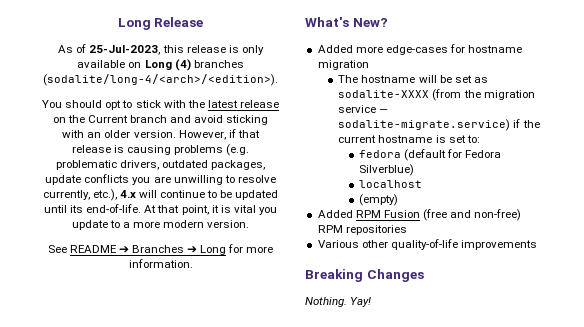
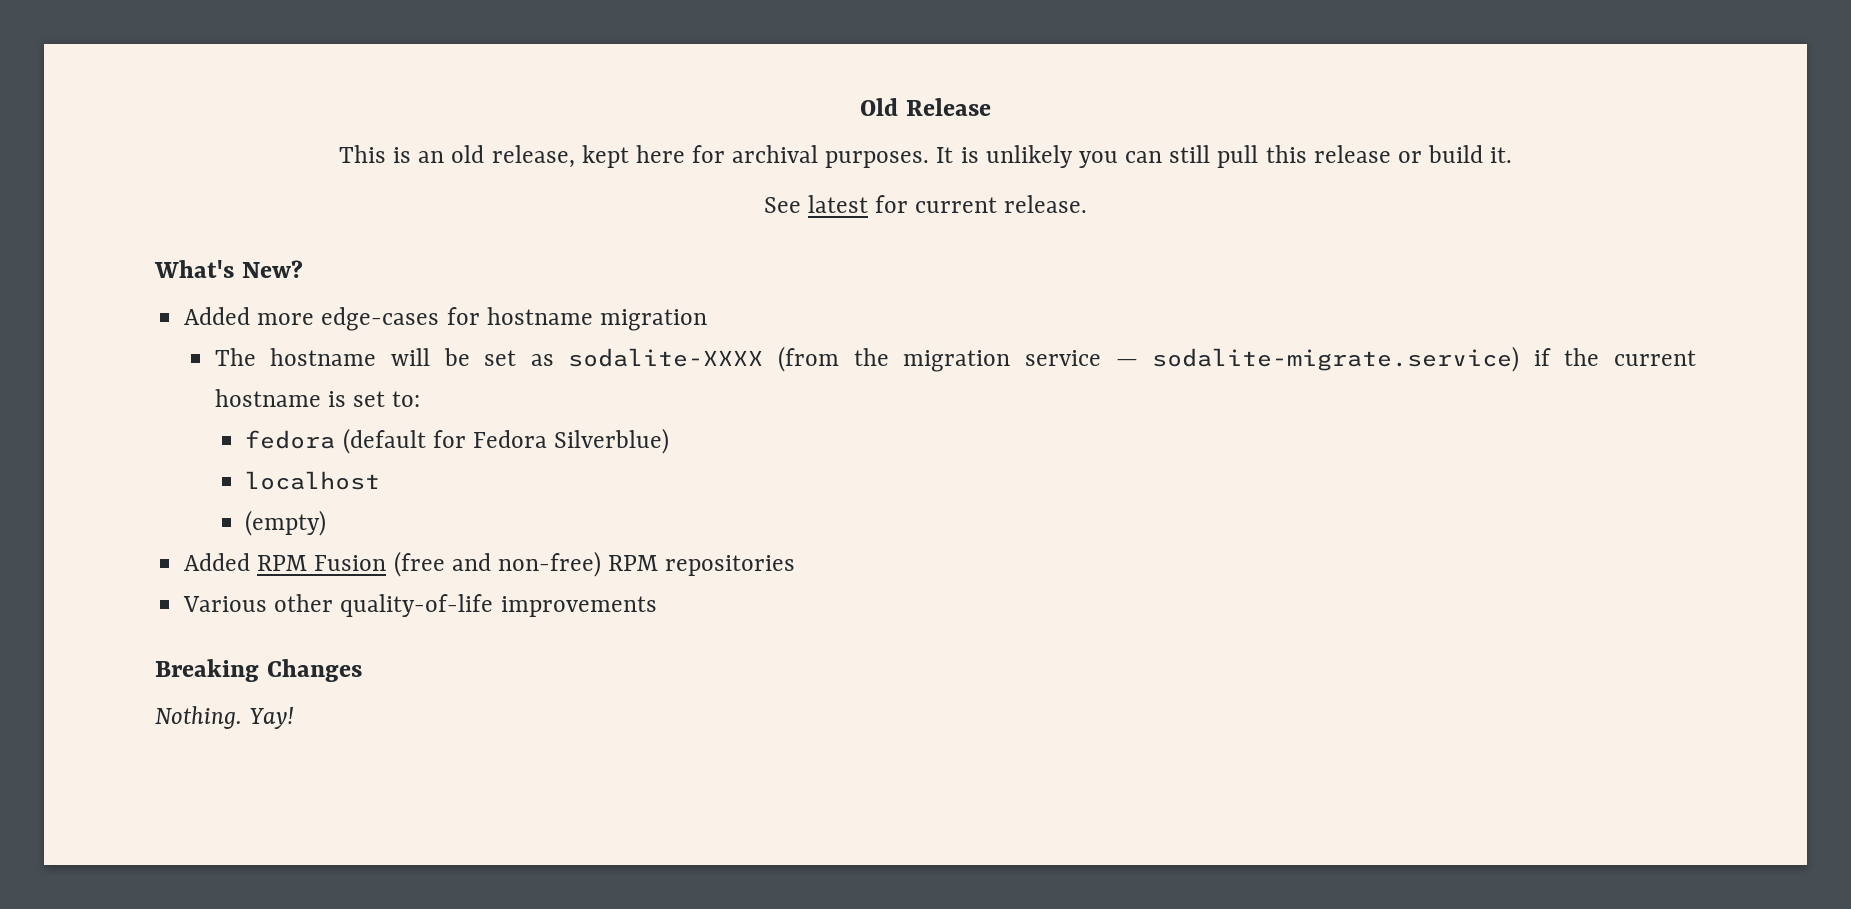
- Long Release
+ Old Release
- As of 25-Jul-2023, this release is only available on Long (4) branches (sodalite/long-4/<arch>/<edition>).
- You should opt to stick with the latest release on the Current branch and avoid sticking with an older version. However, if that release is causing problems (e.g. problematic drivers, outdated packages, update conflicts you are unwilling to resolve currently, etc.), 4.x will continue to be updated until its end-of-life. At that point, it is vital you update to a more modern version.
- See README ➔ Branches ➔ Long for more information.
+ This is an old release, kept here for archival purposes. It is unlikely you can still pull this release or build it.
+ See latest for current release.

